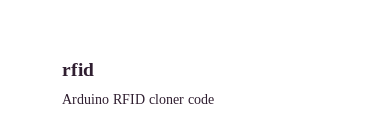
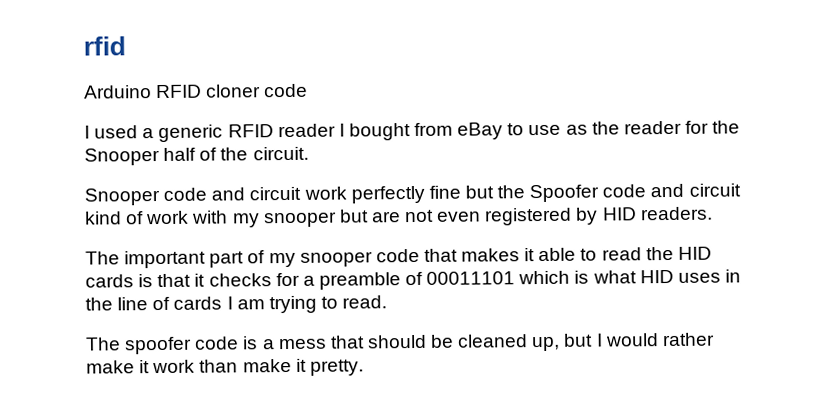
+ I used a generic RFID reader I bought from eBay to use as the reader for the Snooper half of the circuit.
+ Snooper code and circuit work perfectly fine but the Spoofer code and circuit kind of work with my snooper but are not even registered by HID readers.
+ The important part of my snooper code that makes it able to read the HID cards is that it checks for a preamble of 00011101 which is what HID uses in the line of cards I am trying to read.
+ The spoofer code is a mess that should be cleaned up, but I would rather make it work than make it pretty.

